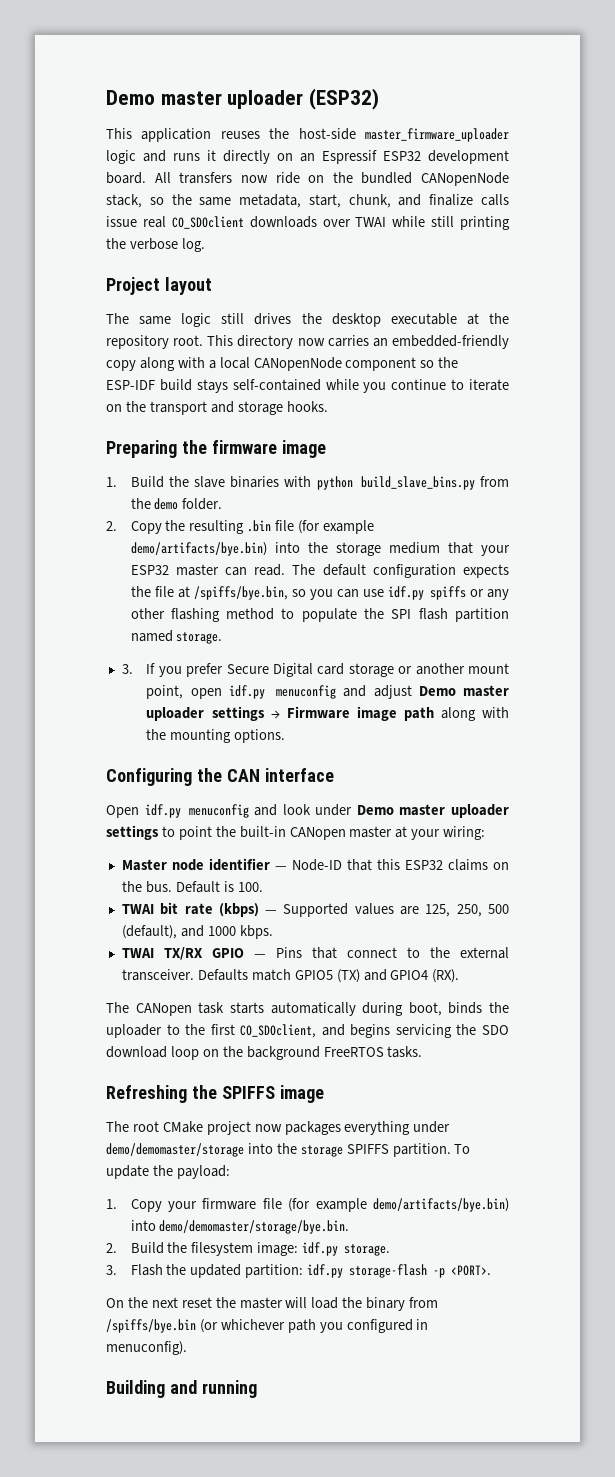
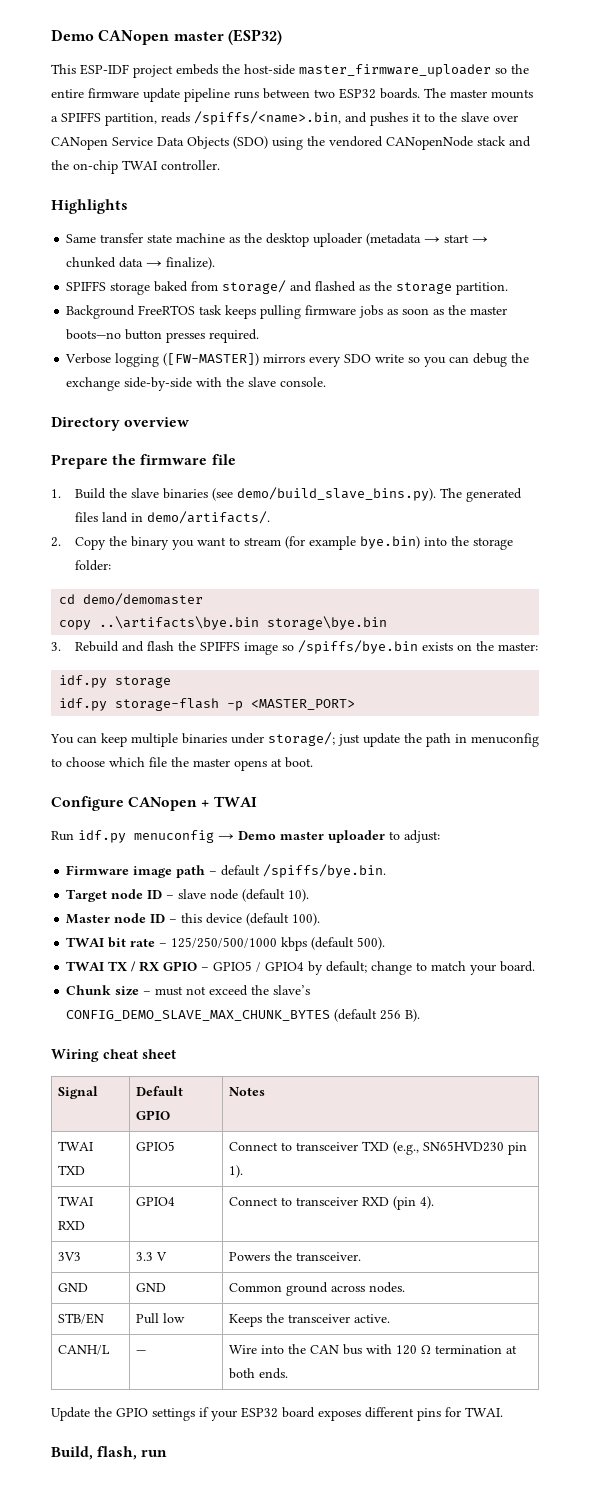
- Demo master uploader (ESP32)
+ Demo CANopen master (ESP32)
- This application reuses the host-side master_firmware_uploader logic and runs it directly on an Espressif ESP32 development board. All transfers now ride on the bundled CANopenNode stack, so the same metadata, start, chunk, and finalize calls issue real CO_SDOclient downloads over TWAI while still printing the verbose log.
- Project layout
- The same logic still drives the desktop executable at the repository root. This directory now carries an embedded-friendly copy along with a local CANopenNode component so the ESP-IDF build stays self-contained while you continue to iterate on the transport and storage hooks.
- Preparing the firmware image
+ This ESP-IDF project embeds the host-side master_firmware_uploader so the entire firmware update pipeline runs between two ESP32 boards. The master mounts a SPIFFS partition, reads /spiffs/<name>.bin, and pushes it to the slave over CANopen Service Data Objects (SDO) using the vendored CANopenNode stack and the on-chip TWAI controller.
+ Highlights
+ Same transfer state machine as the desktop uploader (metadata → start → chunked data → finalize).
+ SPIFFS storage baked from storage/ and flashed as the storage partition.
+ Background FreeRTOS task keeps pulling firmware jobs as soon as the master boots—no button presses required.
+ Verbose logging ([FW-MASTER]) mirrors every SDO write so you can debug the exchange side-by-side with the slave console.
+ Directory overview
+ Prepare the firmware file
- 1. Build the slave binaries with python build_slave_bins.py from the demo folder.
- 2. Copy the resulting .bin file (for example demo/artifacts/bye.bin) into the storage medium that your ESP32 master can read. The default configuration expects the file at /spiffs/bye.bin, so you can use idf.py spiffs or any other flashing method to populate the SPI flash partition named storage.
- 3. If you prefer Secure Digital card storage or another mount point, open idf.py menuconfig and adjust Demo master uploader settings → Firmware image path along with the mounting options.
- Configuring the CAN interface
- Open idf.py menuconfig and look under Demo master uploader settings to point the built-in CANopen master at your wiring:
- Master node identifier — Node-ID that this ESP32 claims on the bus. Default is 100.
- TWAI bit rate (kbps) — Supported values are 125, 250, 500 (default), and 1000 kbps.
- TWAI TX/RX GPIO — Pins that connect to the external transceiver. Defaults match GPIO5 (TX) and GPIO4 (RX).
- The CANopen task starts automatically during boot, binds the uploader to the first CO_SDOclient, and begins servicing the SDO download loop on the background FreeRTOS tasks.
- Refreshing the SPIFFS image
- The root CMake project now packages everything under demo/demomaster/storage into the storage SPIFFS partition. To update the payload:
- 1. Copy your firmware file (for example demo/artifacts/bye.bin) into demo/demomaster/storage/bye.bin.
- 2. Build the filesystem image: idf.py storage.
- 3. Flash the updated partition: idf.py storage-flash -p <PORT>.
- On the next reset the master will load the binary from /spiffs/bye.bin (or whichever path you configured in menuconfig).
- Building and running
+ 1. Build the slave binaries (see demo/build_slave_bins.py). The generated files land in demo/artifacts/.
+ 2. Copy the binary you want to stream (for example bye.bin) into the storage folder:
+ cd demo/demomaster
+ copy ..\artifacts\bye.bin storage\bye.bin
+ 3. Rebuild and flash the SPIFFS image so /spiffs/bye.bin exists on the master:
+ idf.py storage
+ idf.py storage-flash -p <MASTER_PORT>
+ You can keep multiple binaries under storage/; just update the path in menuconfig to choose which file the master opens at boot.
+ Configure CANopen + TWAI
+ Run idf.py menuconfig → Demo master uploader to adjust:
+ Firmware image path – default /spiffs/bye.bin.
+ Target node ID – slave node (default 10).
+ Master node ID – this device (default 100).
+ TWAI bit rate – 125/250/500/1000 kbps (default 500).
+ TWAI TX / RX GPIO – GPIO5 / GPIO4 by default; change to match your board.
+ Chunk size – must not exceed the slave’s CONFIG_DEMO_SLAVE_MAX_CHUNK_BYTES (default 256 B).
+ Wiring cheat sheet
+ Signal | Default GPIO | Notes
+ TWAI TXD | GPIO5 | Connect to transceiver TXD (e.g., SN65HVD230 pin 1).
+ TWAI RXD | GPIO4 | Connect to transceiver RXD (pin 4).
+ 3V3 | 3.3 V | Powers the transceiver.
+ GND | GND | Common ground across nodes.
+ STB/EN | Pull low | Keeps the transceiver active.
+ CANH/L | — | Wire into the CAN bus with 120 Ω termination at both ends.
+ Update the GPIO settings if your ESP32 board exposes different pins for TWAI.
+ Build, flash, run

